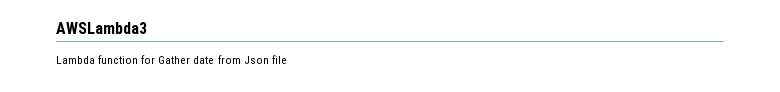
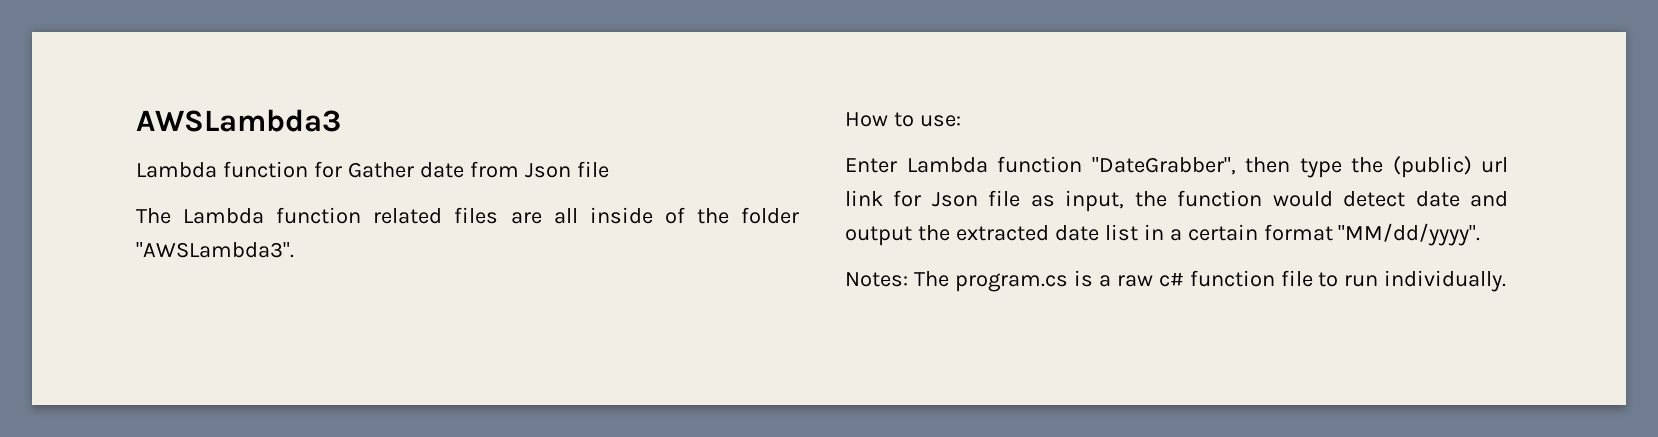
+ The Lambda function related files are all inside of the folder "AWSLambda3".
+ How to use:
+ Enter Lambda function "DateGrabber", then type the (public) url link for Json file as input, the function would detect date and output the extracted date list in a certain format "MM/dd/yyyy".
+ Notes: The program.cs is a raw c# function file to run individually.

